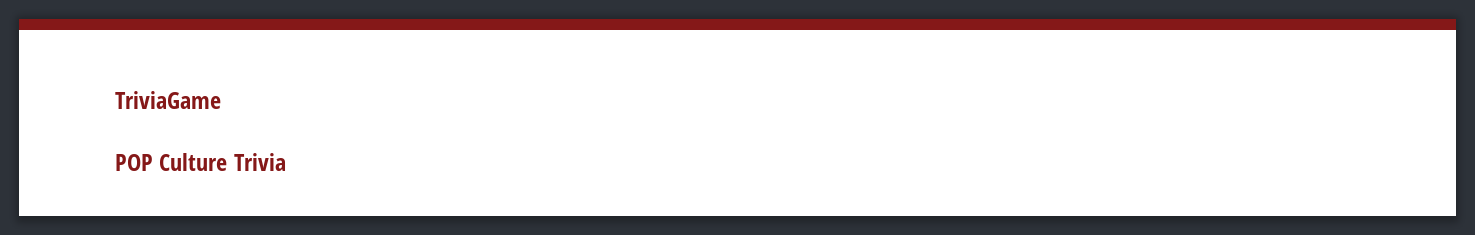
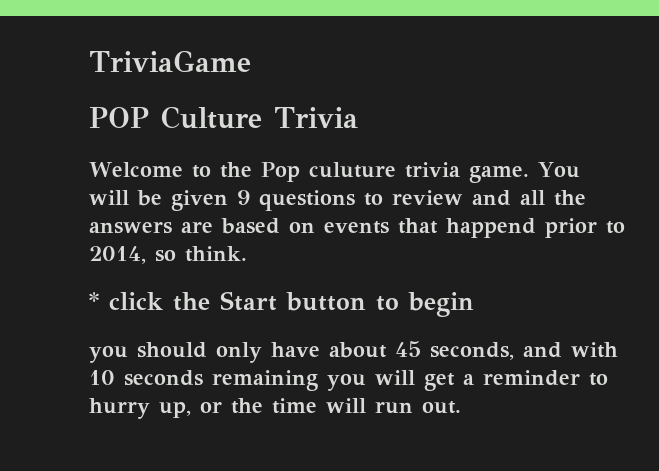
+ Welcome to the Pop culuture trivia game. You will be given 9 questions to review and all the answers are based on events that happend prior to 2014, so think.
+ * click the Start button to begin
+ you should only have about 45 seconds, and with 10 seconds remaining you will get a reminder to hurry up, or the time will run out.

